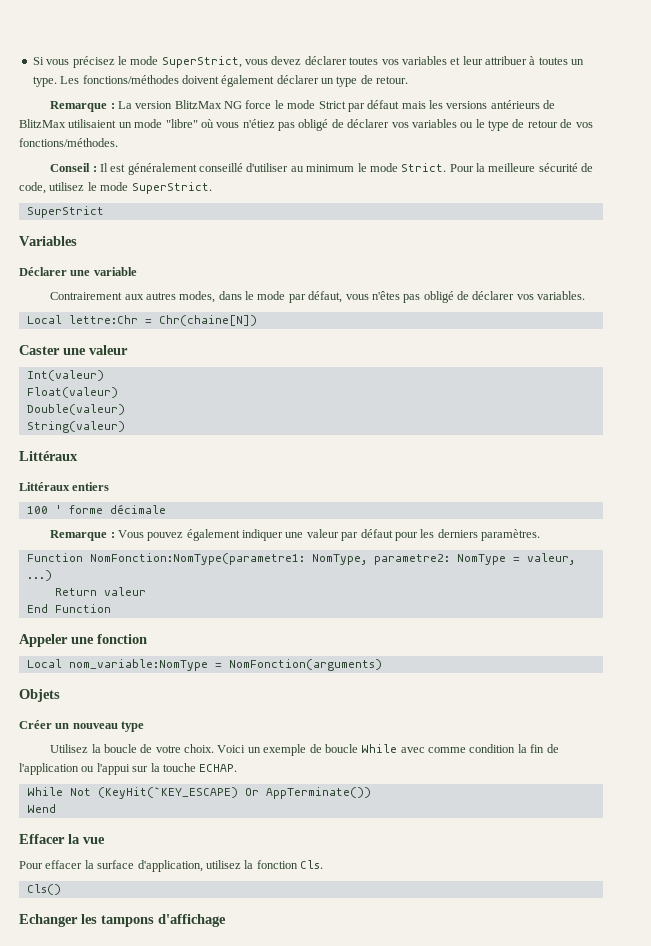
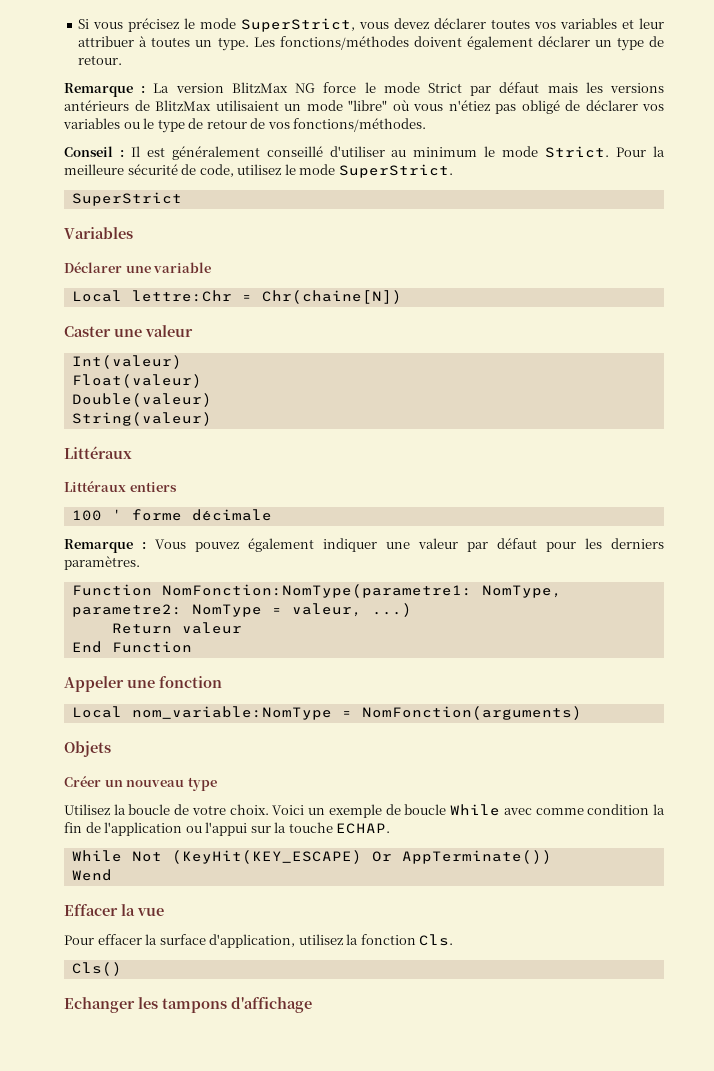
- Contrairement aux autres modes, dans le mode par défaut, vous n'êtes pas obligé de déclarer vos variables.
- While Not (KeyHit(`KEY_ESCAPE) Or AppTerminate())
+ While Not (KeyHit(KEY_ESCAPE) Or AppTerminate())

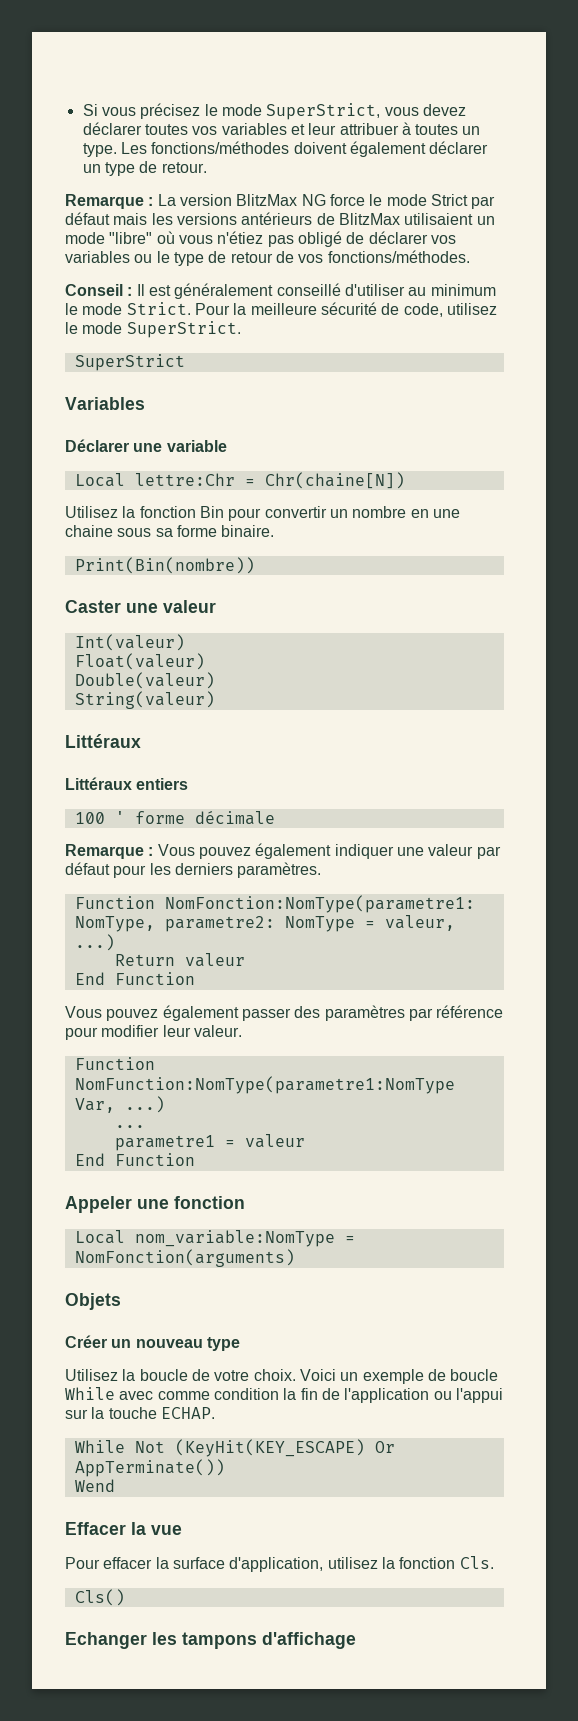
+ Utilisez la fonction Bin pour convertir un nombre en une chaine sous sa forme binaire.
+ Print(Bin(nombre))
+ Vous pouvez également passer des paramètres par référence pour modifier leur valeur.
+ Function NomFunction:NomType(parametre1:NomType Var, ...)
+ ...
+ parametre1 = valeur
+ End Function

